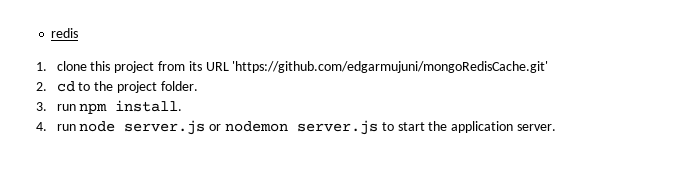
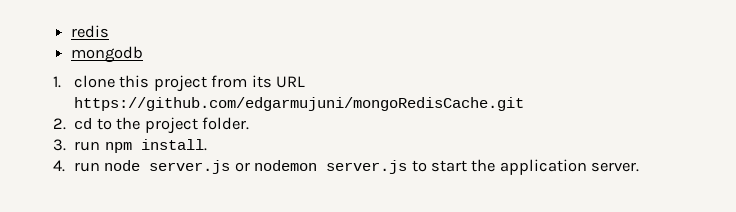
+ mongodb
- 1. clone this project from its URL 'https://github.com/edgarmujuni/mongoRedisCache.git'
+ 1. clone this project from its URL https://github.com/edgarmujuni/mongoRedisCache.git

